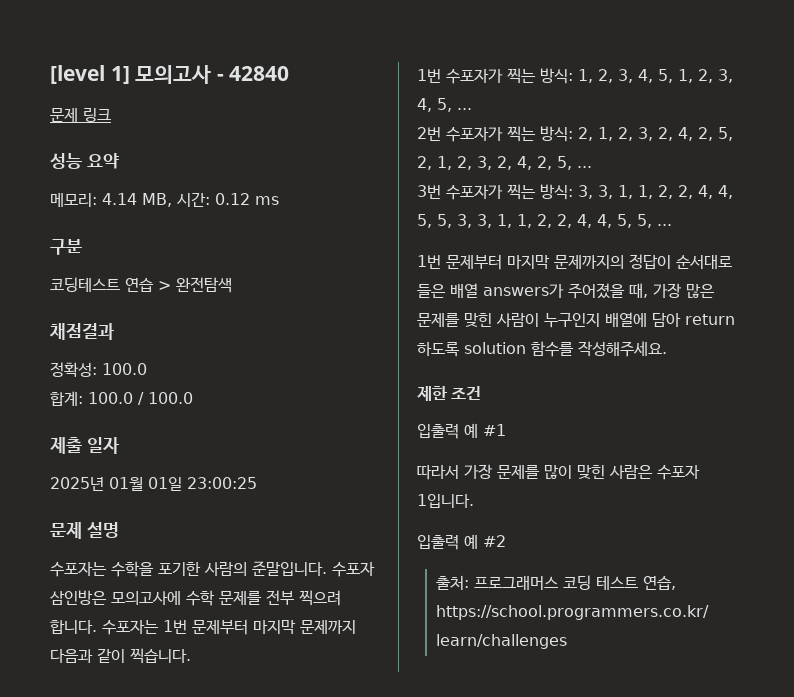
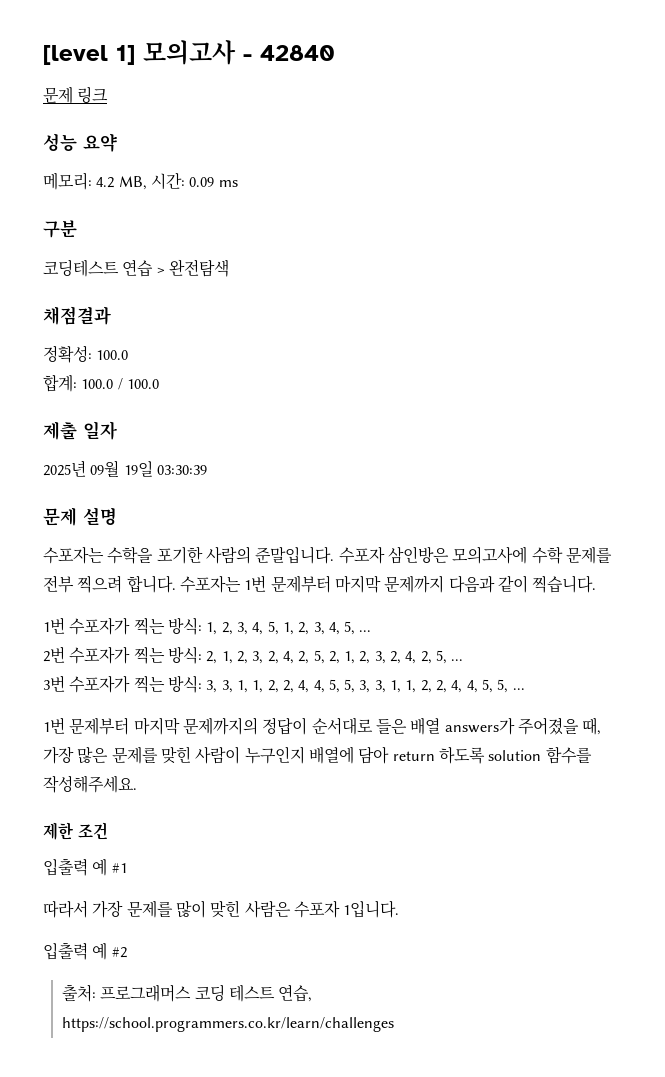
- 메모리: 4.14 MB, 시간: 0.12 ms
+ 메모리: 4.2 MB, 시간: 0.09 ms
- 2025년 01월 01일 23:00:25
+ 2025년 09월 19일 03:30:39

